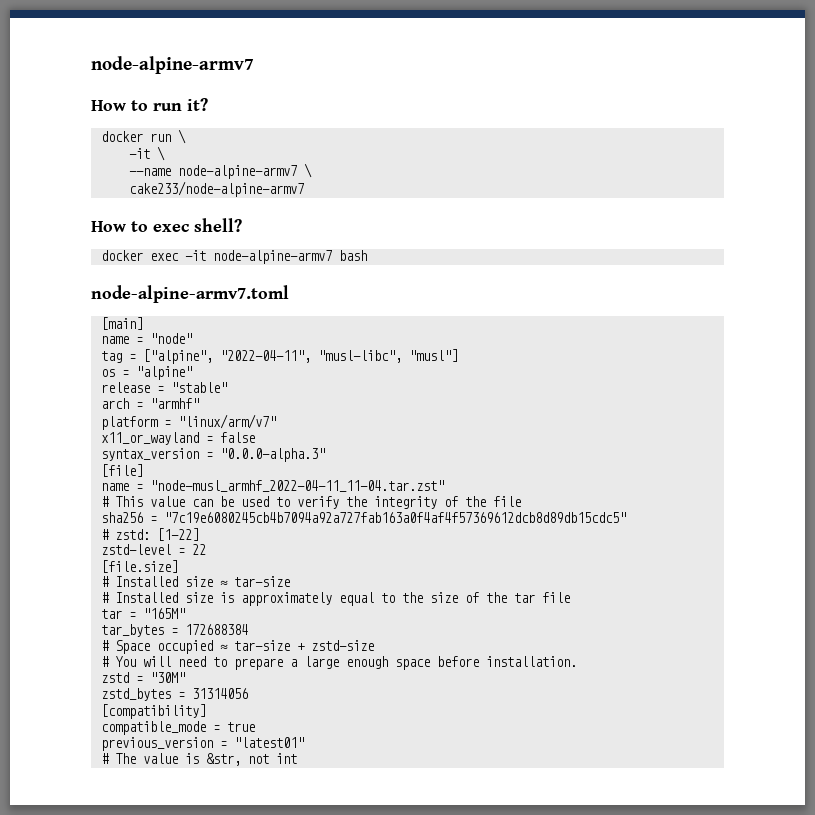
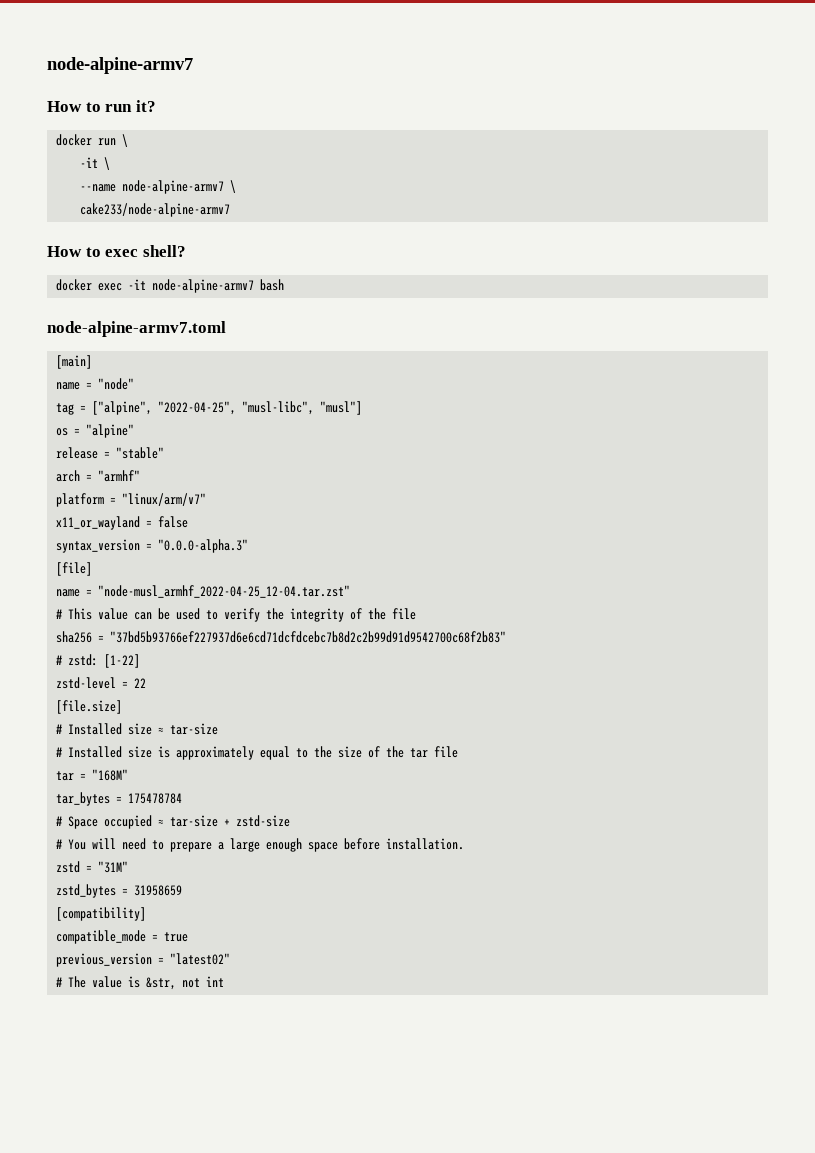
- tag = ["alpine", "2022-04-11", "musl-libc", "musl"]
+ tag = ["alpine", "2022-04-25", "musl-libc", "musl"]
- name = "node-musl_armhf_2022-04-11_11-04.tar.zst"
+ name = "node-musl_armhf_2022-04-25_12-04.tar.zst"
- sha256 = "7c19e6080245cb4b7094a92a727fab163a0f4af4f57369612dcb8d89db15cdc5"
+ sha256 = "37bd5b93766ef227937d6e6cd71dcfdcebc7b8d2c2b99d91d9542700c68f2b83"
- tar = "165M"
+ tar = "168M"
- tar_bytes = 172688384
+ tar_bytes = 175478784
- zstd = "30M"
+ zstd = "31M"
- zstd_bytes = 31314056
+ zstd_bytes = 31958659
- previous_version = "latest01"
+ previous_version = "latest02"

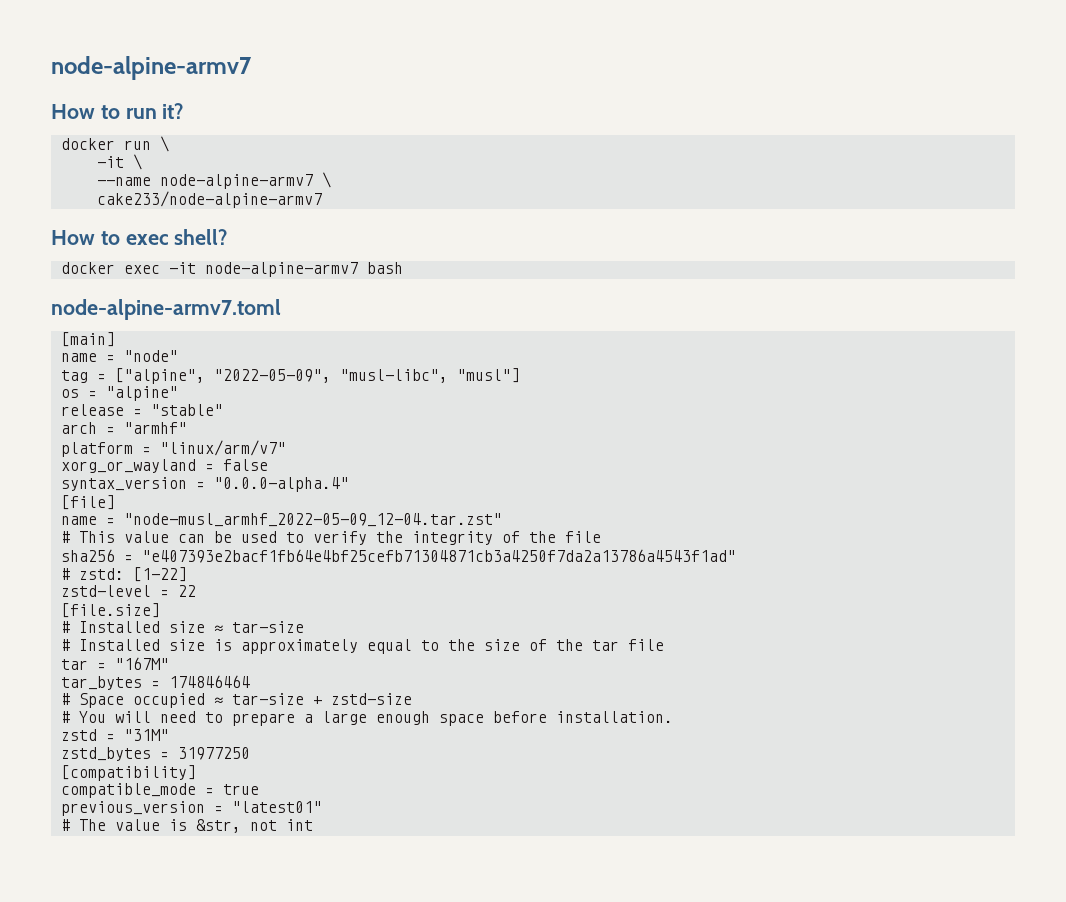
- tag = ["alpine", "2022-04-25", "musl-libc", "musl"]
+ tag = ["alpine", "2022-05-09", "musl-libc", "musl"]
- x11_or_wayland = false
+ xorg_or_wayland = false
- syntax_version = "0.0.0-alpha.3"
+ syntax_version = "0.0.0-alpha.4"
- name = "node-musl_armhf_2022-04-25_12-04.tar.zst"
+ name = "node-musl_armhf_2022-05-09_12-04.tar.zst"
- sha256 = "37bd5b93766ef227937d6e6cd71dcfdcebc7b8d2c2b99d91d9542700c68f2b83"
+ sha256 = "e407393e2bacf1fb64e4bf25cefb71304871cb3a4250f7da2a13786a4543f1ad"
- tar = "168M"
+ tar = "167M"
- tar_bytes = 175478784
+ tar_bytes = 174846464
- zstd_bytes = 31958659
+ zstd_bytes = 31977250
- previous_version = "latest02"
+ previous_version = "latest01"

